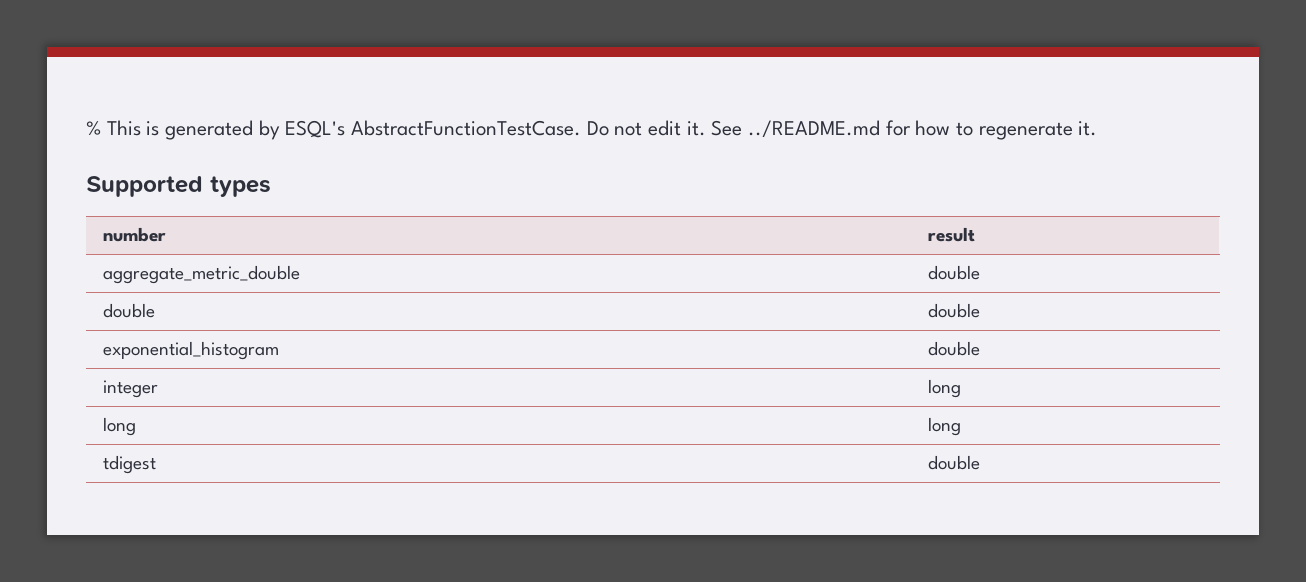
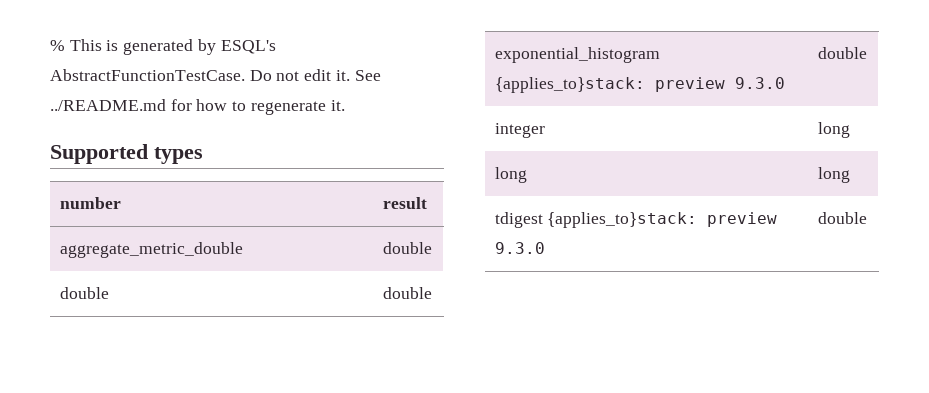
- exponential_histogram | double
+ exponential_histogram {applies_to}stack: preview 9.3.0 | double
- tdigest | double
+ tdigest {applies_to}stack: preview 9.3.0 | double

